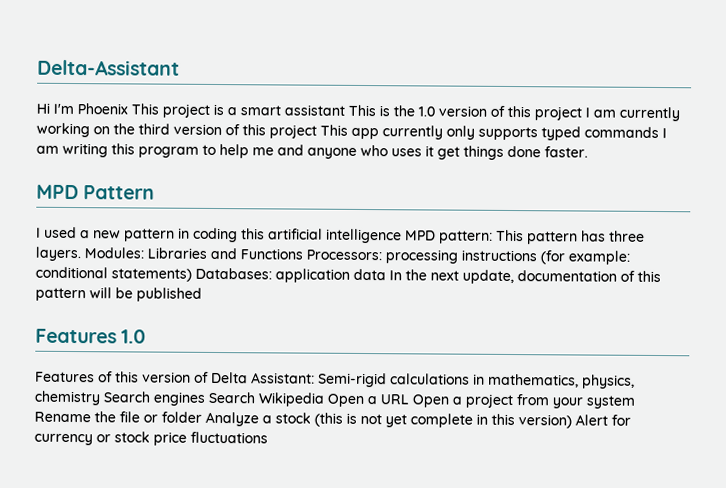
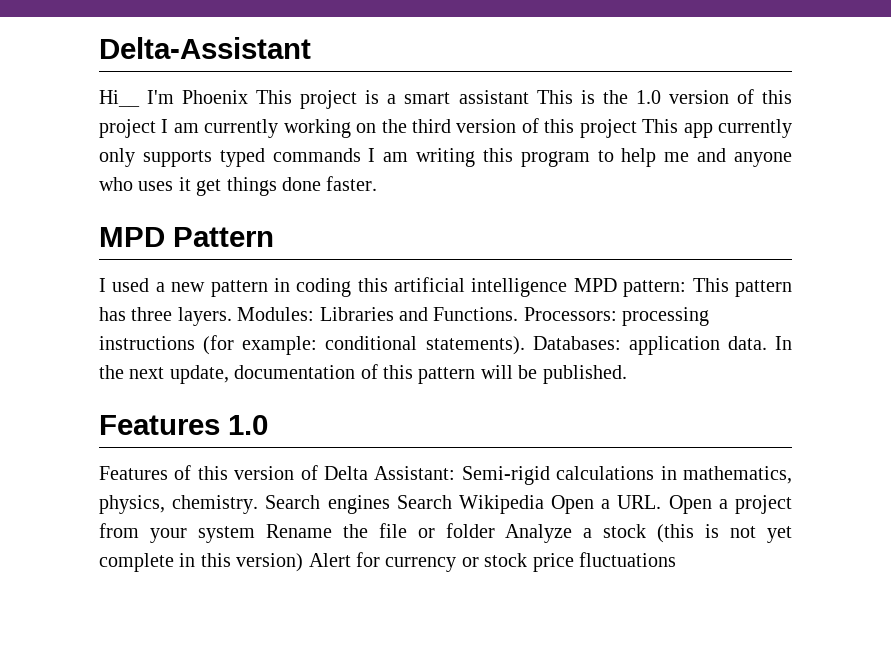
- Hi I'm Phoenix This project is a smart assistant This is the 1.0 version of this project I am currently working on the third version of this project This app currently only supports typed commands I am writing this program to help me and anyone who uses it get things done faster.
+ Hi__ I'm Phoenix This project is a smart assistant This is the 1.0 version of this project I am currently working on the third version of this project This app currently only supports typed commands I am writing this program to help me and anyone who uses it get things done faster.
- Modules: Libraries and Functions Processors: processing instructions (for example: conditional statements) Databases: application data In the next update, documentation of this pattern will be published
+ Modules: Libraries and Functions. Processors: processing instructions (for example: conditional statements). Databases: application data. In the next update, documentation of this pattern will be published.
- Features of this version of Delta Assistant: Semi-rigid calculations in mathematics, physics, chemistry Search engines Search Wikipedia Open a URL Open a project from your system Rename the file or folder Analyze a stock (this is not yet complete in this version) Alert for currency or stock price fluctuations
+ Features of this version of Delta Assistant: Semi-rigid calculations in mathematics, physics, chemistry. Search engines Search Wikipedia Open a URL. Open a project from your system Rename the file or folder Analyze a stock (this is not yet complete in this version) Alert for currency or stock price fluctuations

